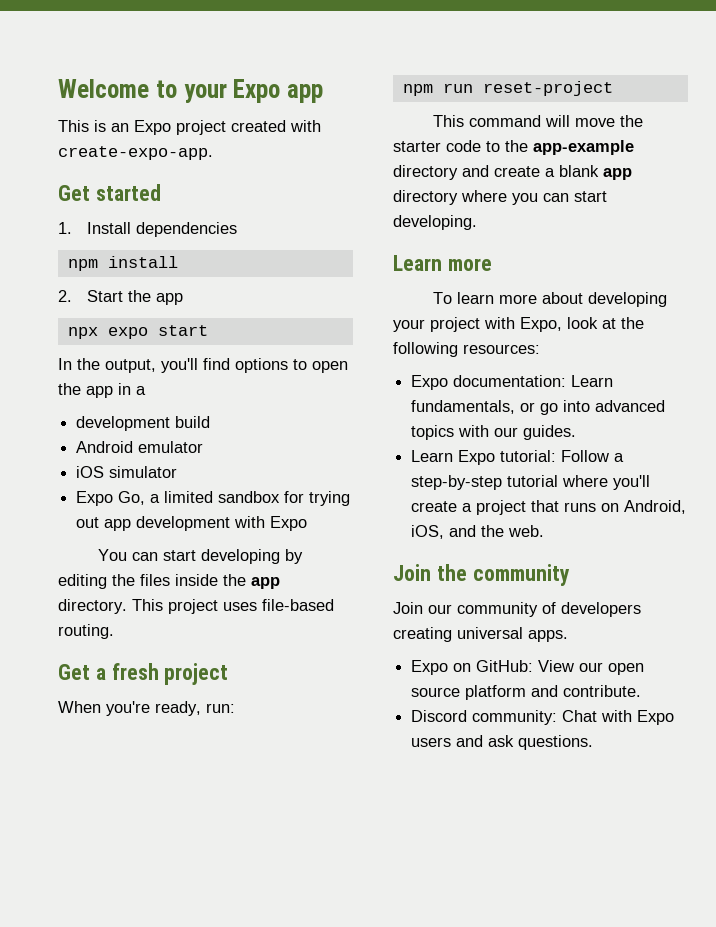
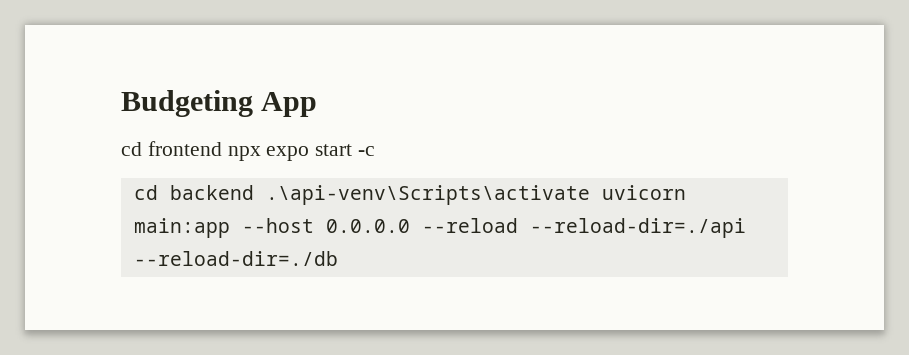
- Welcome to your Expo app
- This is an Expo project created with create-expo-app.
- Get started
- 1. Install dependencies
- npm install
- 2. Start the app
- npx expo start
- In the output, you'll find options to open the app in a
- development build
- Android emulator
- iOS simulator
- Expo Go, a limited sandbox for trying out app development with Expo
- You can start developing by editing the files inside the app directory. This project uses file-based routing.
- Get a fresh project
- When you're ready, run:
- npm run reset-project
- This command will move the starter code to the app-example directory and create a blank app directory where you can start developing.
- Learn more
- To learn more about developing your project with Expo, look at the following resources:
- Expo documentation: Learn fundamentals, or go into advanced topics with our guides.
- Learn Expo tutorial: Follow a step-by-step tutorial where you'll create a project that runs on Android, iOS, and the web.
- Join the community
- Join our community of developers creating universal apps.
- Expo on GitHub: View our open source platform and contribute.
- Discord community: Chat with Expo users and ask questions.
+ Budgeting App
+ cd frontend npx expo start -c
+ cd backend .\api-venv\Scripts\activate uvicorn main:app --host 0.0.0.0 --reload --reload-dir=./api --reload-dir=./db

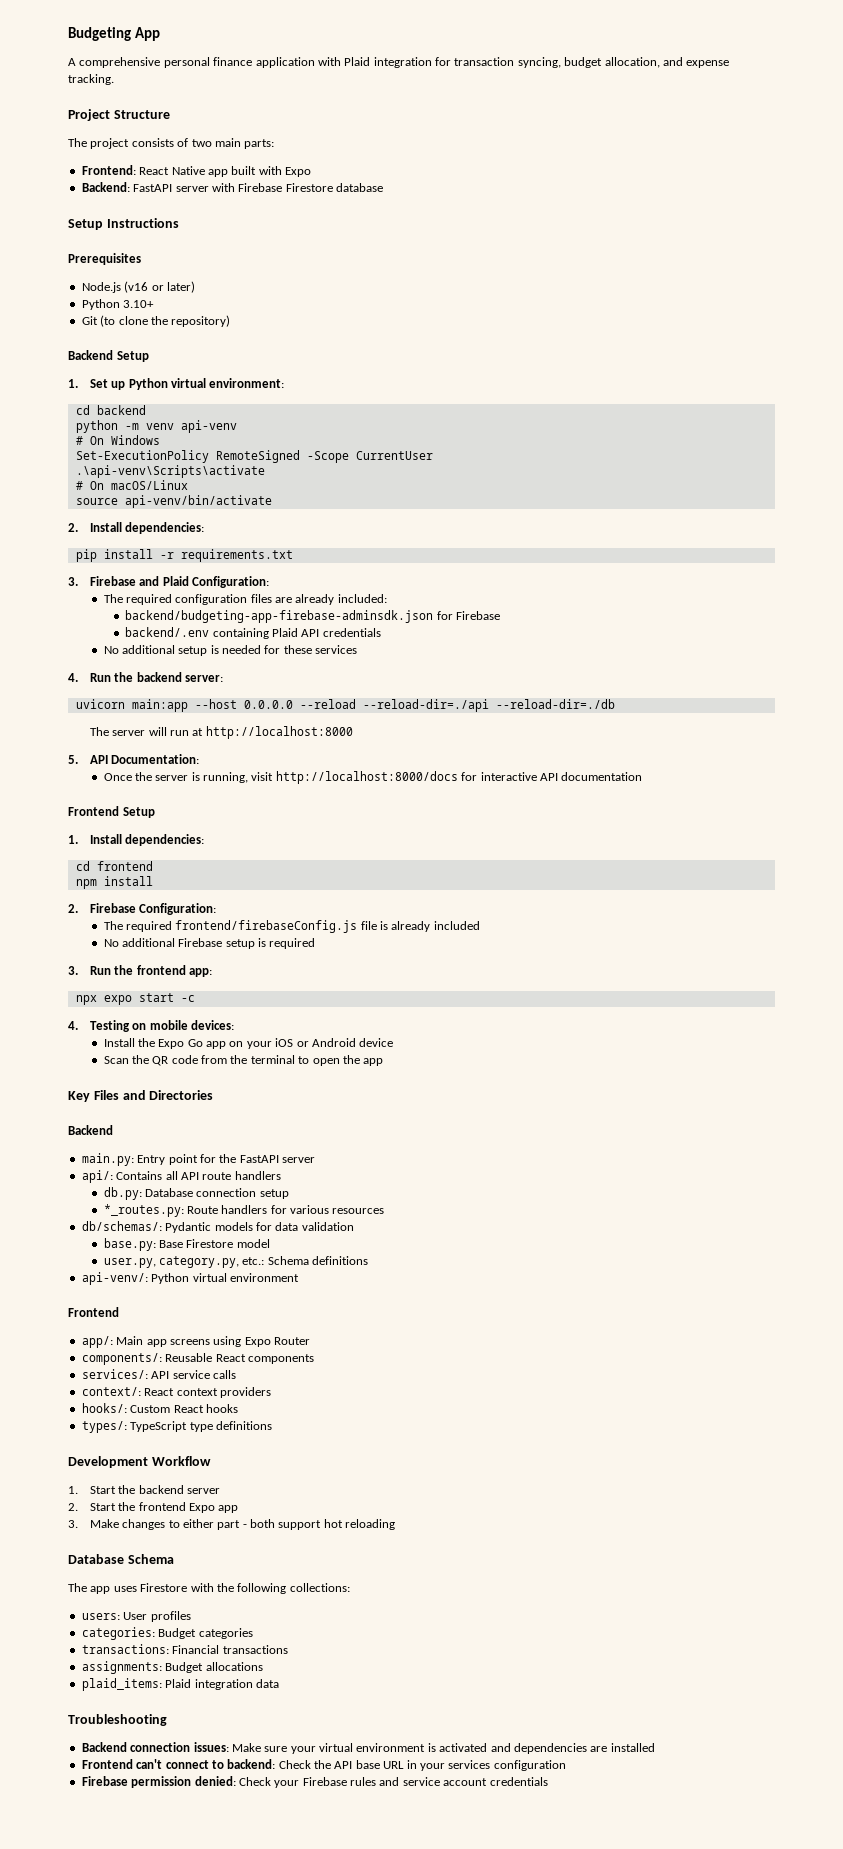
- cd frontend npx expo start -c
- cd backend .\api-venv\Scripts\activate uvicorn main:app --host 0.0.0.0 --reload --reload-dir=./api --reload-dir=./db
+ A comprehensive personal finance application with Plaid integration for transaction syncing, budget allocation, and expense tracking.
+ Project Structure
+ The project consists of two main parts:
+ Frontend: React Native app built with Expo
+ Backend: FastAPI server with Firebase Firestore database
+ Setup Instructions
+ Prerequisites
+ Node.js (v16 or later)
+ Python 3.10+
+ Git (to clone the repository)
+ Backend Setup
+ 1. Set up Python virtual environment:
+ cd backend
+ python -m venv api-venv
+ # On Windows
+ Set-ExecutionPolicy RemoteSigned -Scope CurrentUser
+ .\api-venv\Scripts\activate
+ # On macOS/Linux
+ source api-venv/bin/activate
+ 2. Install dependencies:
+ pip install -r requirements.txt
+ 3. Firebase and Plaid Configuration:
+ The required configuration files are already included:
+ backend/budgeting-app-firebase-adminsdk.json for Firebase
+ backend/.env containing Plaid API credentials
+ No additional setup is needed for these services
+ 4. Run the backend server:
+ uvicorn main:app --host 0.0.0.0 --reload --reload-dir=./api --reload-dir=./db
+ The server will run at http://localhost:8000
+ 5. API Documentation:
+ Once the server is running, visit http://localhost:8000/docs for interactive API documentation
+ Frontend Setup
+ 1. Install dependencies:
+ cd frontend
+ npm install
+ 2. Firebase Configuration:
+ The required frontend/firebaseConfig.js file is already included
+ No additional Firebase setup is required
+ 3. Run the frontend app:
+ npx expo start -c
+ 4. Testing on mobile devices:
+ Install the Expo Go app on your iOS or Android device
+ Scan the QR code from the terminal to open the app
+ Key Files and Directories
+ Backend
+ main.py: Entry point for the FastAPI server
+ api/: Contains all API route handlers
+ db.py: Database connection setup
+ *_routes.py: Route handlers for various resources
+ db/schemas/: Pydantic models for data validation
+ base.py: Base Firestore model
+ user.py, category.py, etc.: Schema definitions
+ api-venv/: Python virtual environment
+ Frontend
+ app/: Main app screens using Expo Router
+ components/: Reusable React components
+ services/: API service calls
+ context/: React context providers
+ hooks/: Custom React hooks
+ types/: TypeScript type definitions
+ Development Workflow
+ 1. Start the backend server
+ 2. Start the frontend Expo app
+ 3. Make changes to either part - both support hot reloading
+ Database Schema
+ The app uses Firestore with the following collections:
+ users: User profiles
+ categories: Budget categories
+ transactions: Financial transactions
+ assignments: Budget allocations
+ plaid_items: Plaid integration data
+ Troubleshooting
+ Backend connection issues: Make sure your virtual environment is activated and dependencies are installed
+ Frontend can't connect to backend: Check the API base URL in your services configuration
+ Firebase permission denied: Check your Firebase rules and service account credentials

